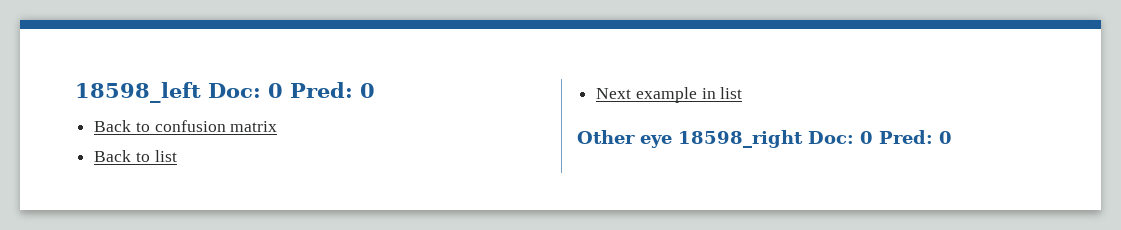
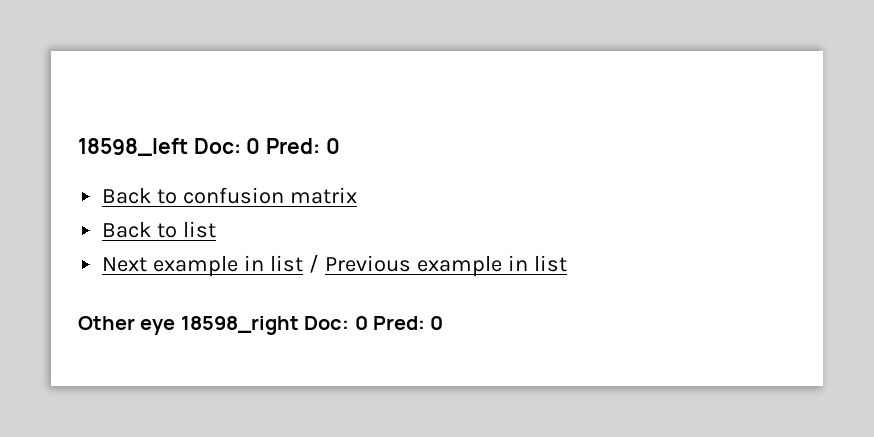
- Next example in list
+ Next example in list / Previous example in list

